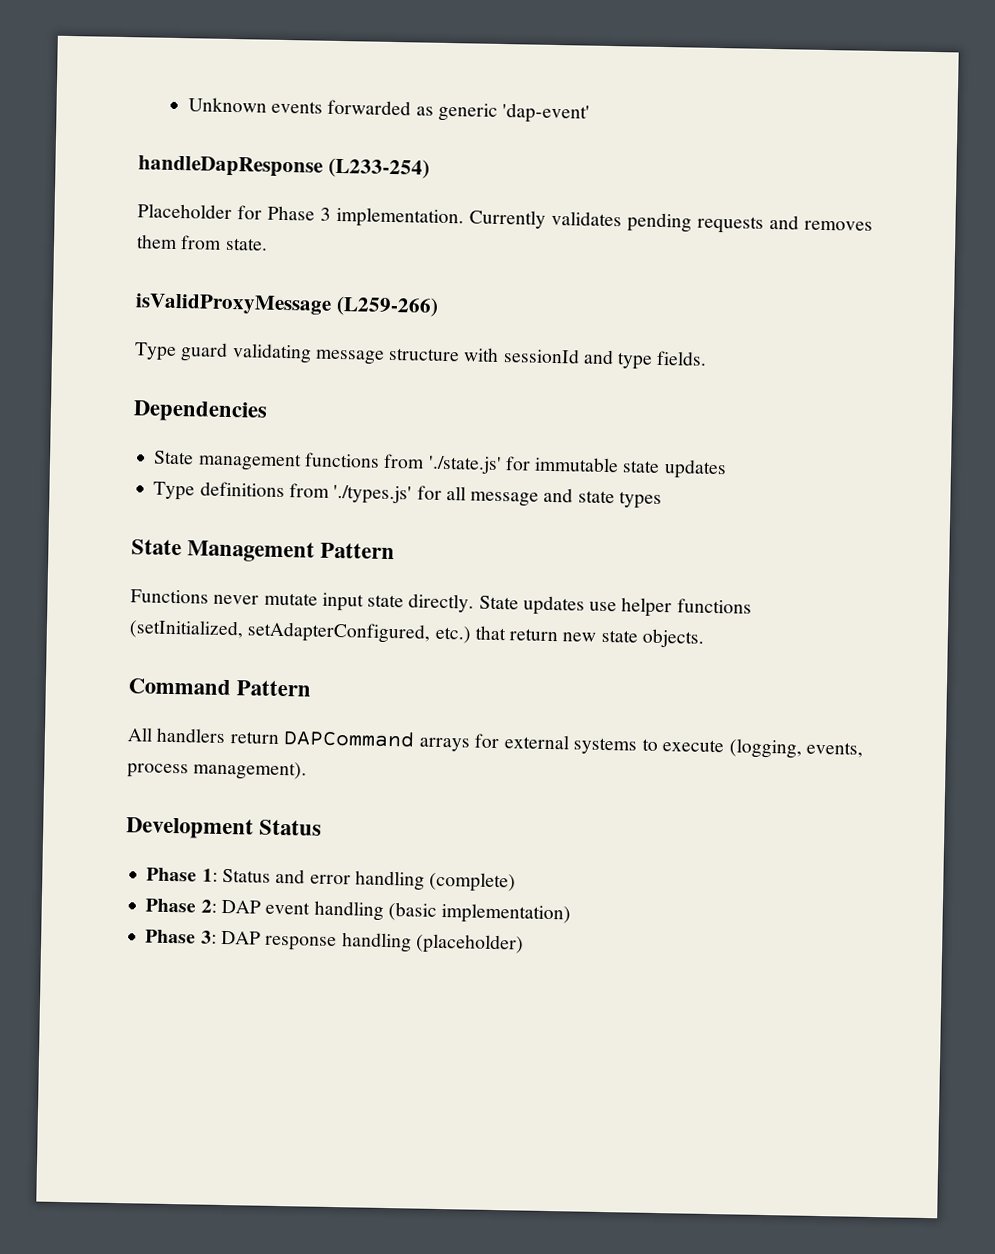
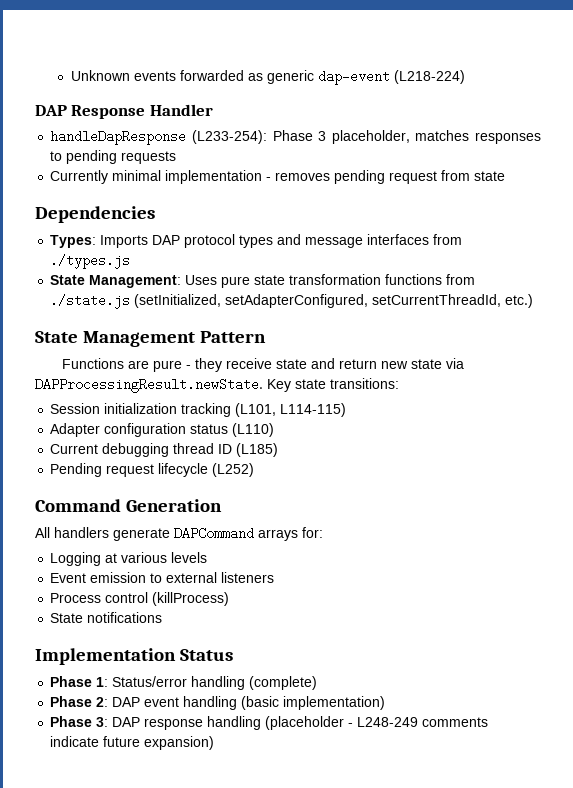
- Unknown events forwarded as generic 'dap-event'
- handleDapResponse (L233-254)
- Placeholder for Phase 3 implementation. Currently validates pending requests and removes them from state.
- isValidProxyMessage (L259-266)
- Type guard validating message structure with sessionId and type fields.
+ Unknown events forwarded as generic dap-event (L218-224)
+ DAP Response Handler
+ handleDapResponse (L233-254): Phase 3 placeholder, matches responses to pending requests
+ Currently minimal implementation - removes pending request from state
  Dependencies
- State management functions from './state.js' for immutable state updates
- Type definitions from './types.js' for all message and state types
+ Types: Imports DAP protocol types and message interfaces from ./types.js
+ State Management: Uses pure state transformation functions from ./state.js (setInitialized, setAdapterConfigured, setCurrentThreadId, etc.)
  State Management Pattern
- Functions never mutate input state directly. State updates use helper functions (setInitialized, setAdapterConfigured, etc.) that return new state objects.
+ Functions are pure - they receive state and return new state via DAPProcessingResult.newState. Key state transitions:
+ Session initialization tracking (L101, L114-115)
+ Adapter configuration status (L110)
+ Current debugging thread ID (L185)
+ Pending request lifecycle (L252)
- Command Pattern
+ Command Generation
- All handlers return DAPCommand arrays for external systems to execute (logging, events, process management).
- Development Status
+ All handlers generate DAPCommand arrays for:
+ Logging at various levels
+ Event emission to external listeners
+ Process control (killProcess)
+ State notifications
+ Implementation Status
- Phase 1: Status and error handling (complete)
+ Phase 1: Status/error handling (complete)
- Phase 3: DAP response handling (placeholder)
+ Phase 3: DAP response handling (placeholder - L248-249 comments indicate future expansion)

